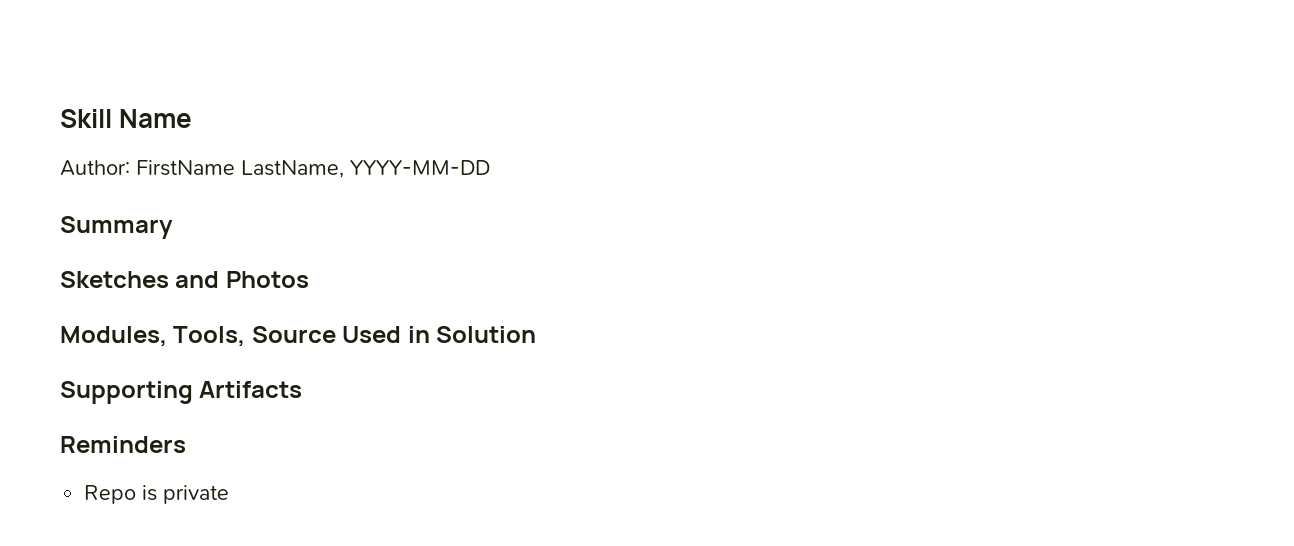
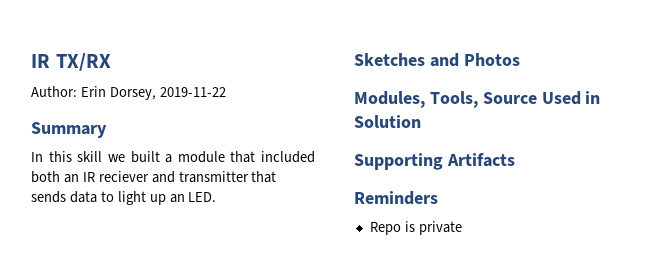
- Skill Name
+ IR TX/RX
- Author: FirstName LastName, YYYY-MM-DD
+ Author: Erin Dorsey, 2019-11-22
  Summary
+ In this skill we built a module that included both an IR reciever and transmitter that sends data to light up an LED.

